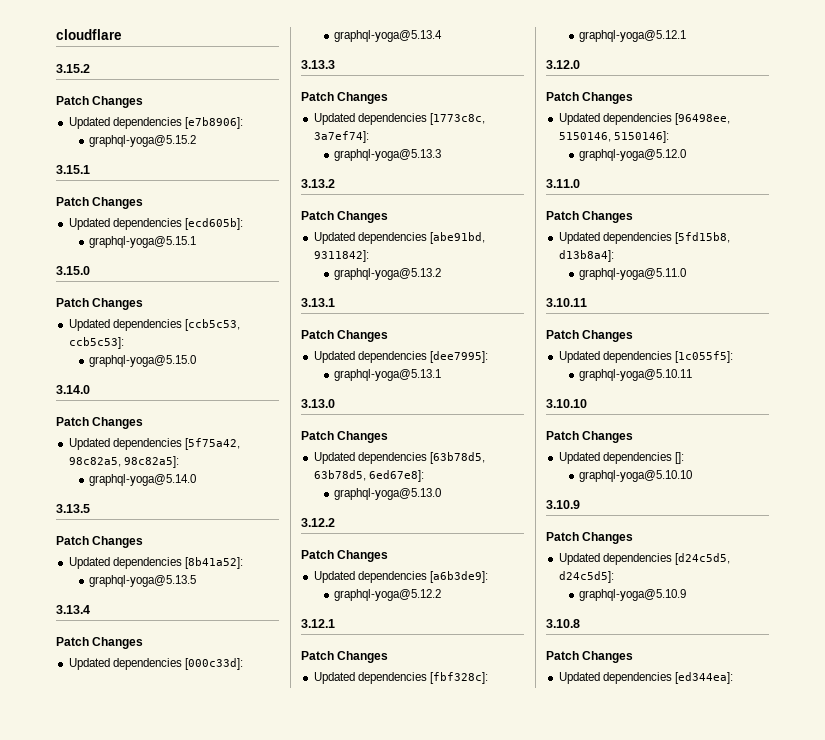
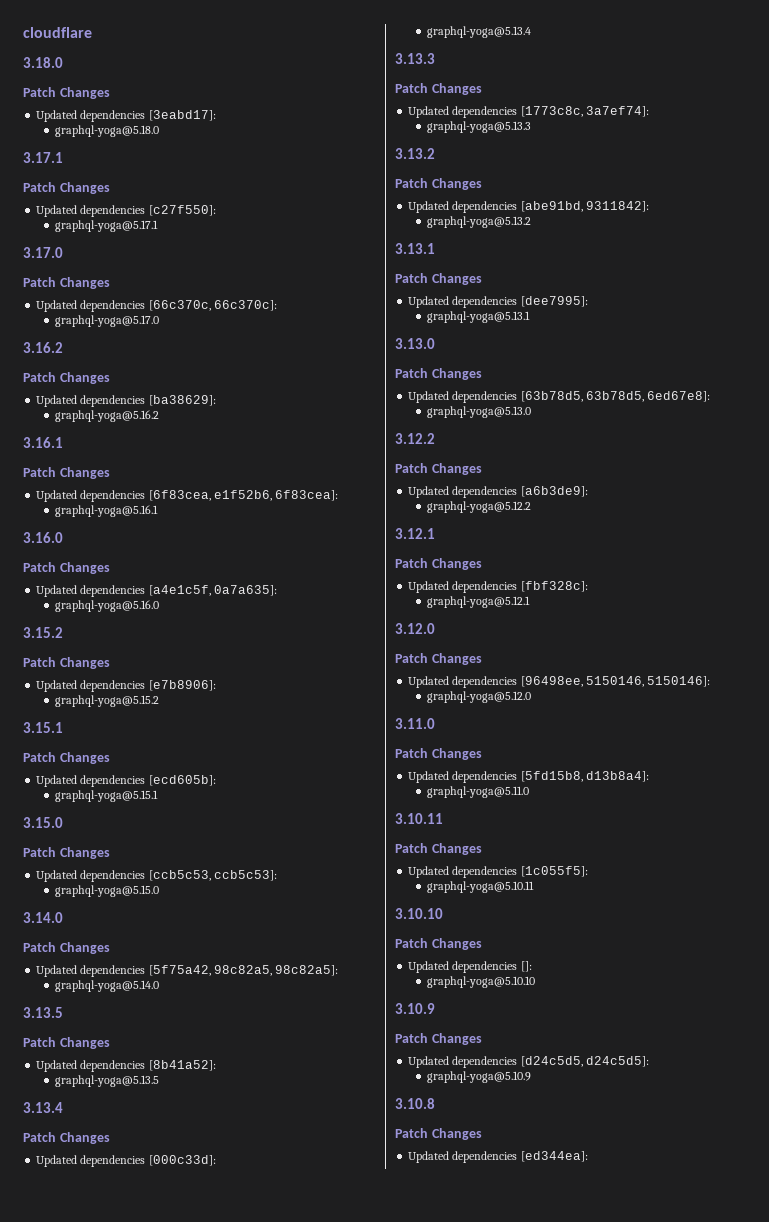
+ 3.18.0
+ Patch Changes
+ Updated dependencies [3eabd17]:
+ graphql-yoga@5.18.0
+ 3.17.1
+ Patch Changes
+ Updated dependencies [c27f550]:
+ graphql-yoga@5.17.1
+ 3.17.0
+ Patch Changes
+ Updated dependencies [66c370c, 66c370c]:
+ graphql-yoga@5.17.0
+ 3.16.2
+ Patch Changes
+ Updated dependencies [ba38629]:
+ graphql-yoga@5.16.2
+ 3.16.1
+ Patch Changes
+ Updated dependencies [6f83cea, e1f52b6, 6f83cea]:
+ graphql-yoga@5.16.1
+ 3.16.0
+ Patch Changes
+ Updated dependencies [a4e1c5f, 0a7a635]:
+ graphql-yoga@5.16.0

